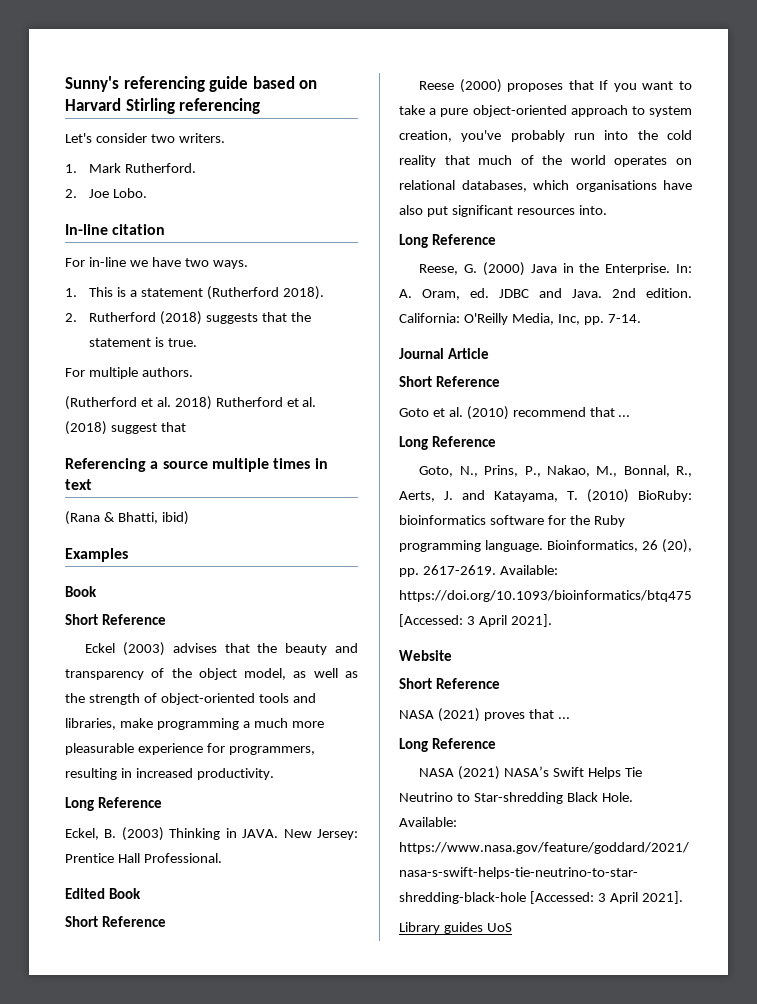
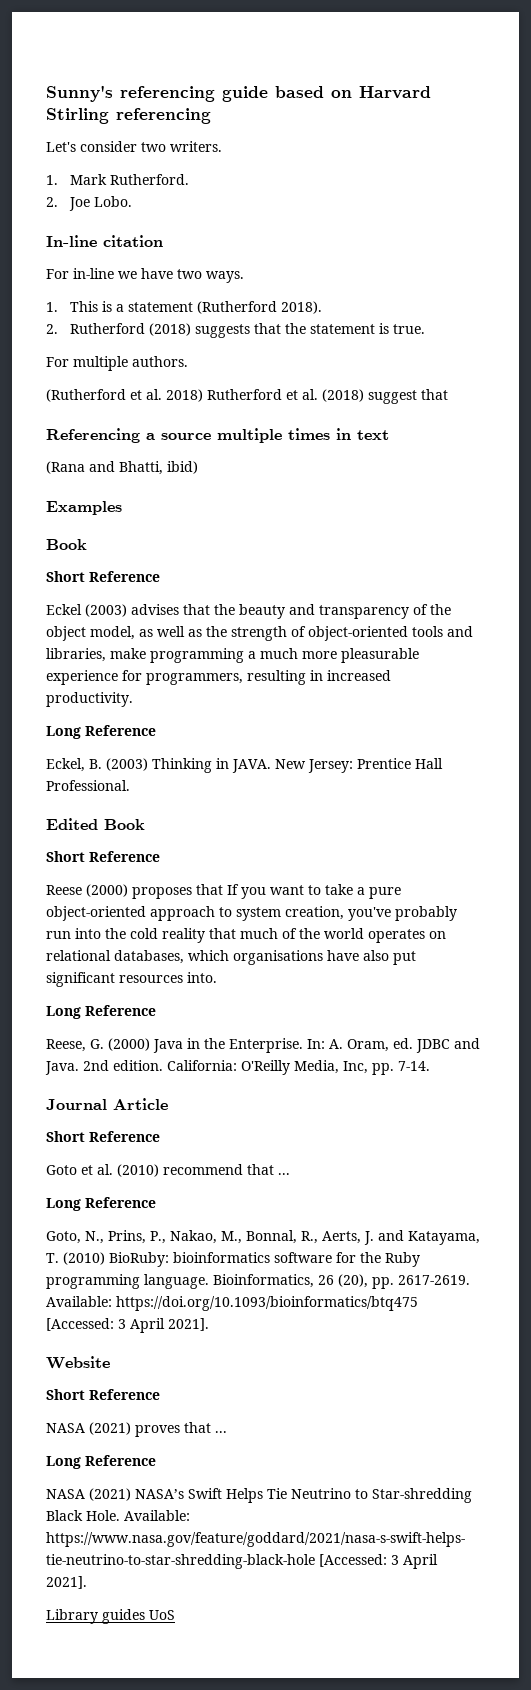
- (Rana & Bhatti, ibid)
+ (Rana and Bhatti, ibid)

